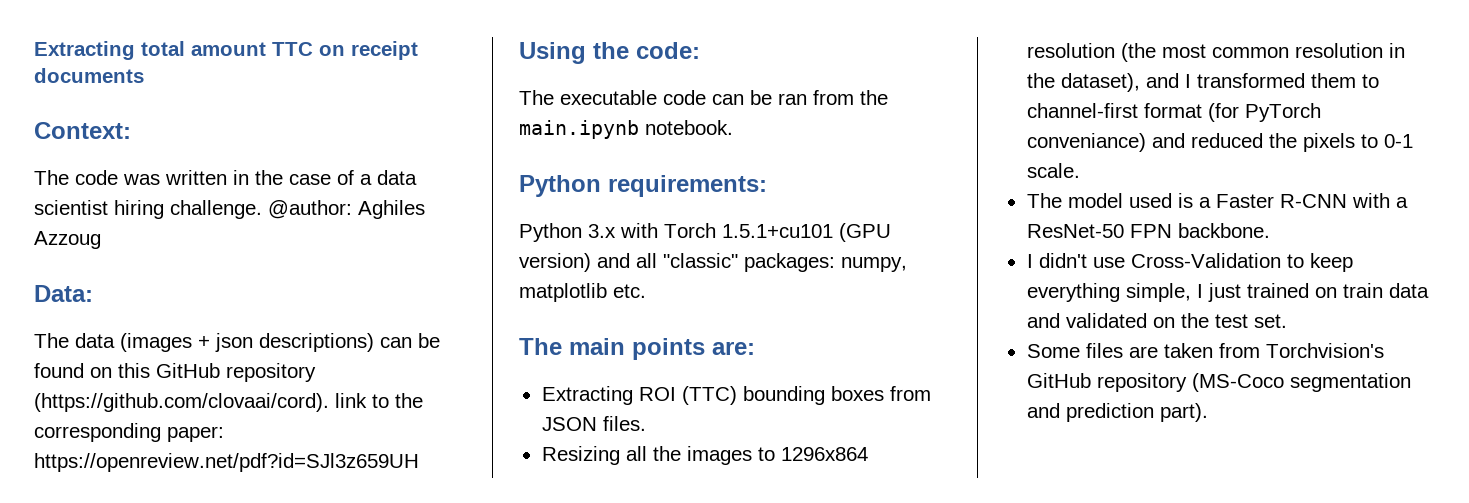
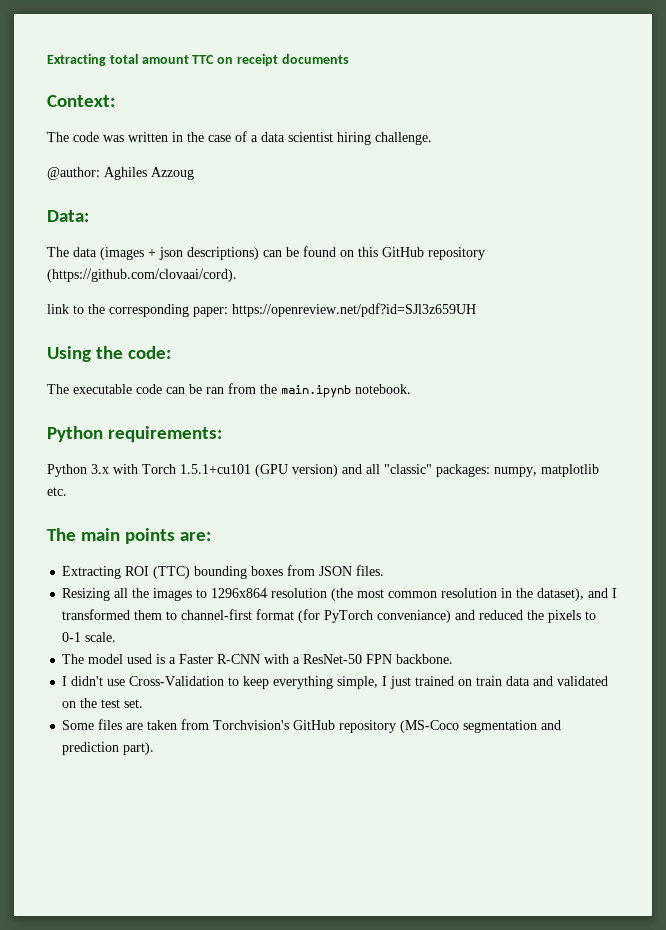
- The code was written in the case of a data scientist hiring challenge. @author: Aghiles Azzoug
+ The code was written in the case of a data scientist hiring challenge.
+ @author: Aghiles Azzoug
- The data (images + json descriptions) can be found on this GitHub repository (https://github.com/clovaai/cord). link to the corresponding paper: https://openreview.net/pdf?id=SJl3z659UH
+ The data (images + json descriptions) can be found on this GitHub repository (https://github.com/clovaai/cord).
+ link to the corresponding paper: https://openreview.net/pdf?id=SJl3z659UH

